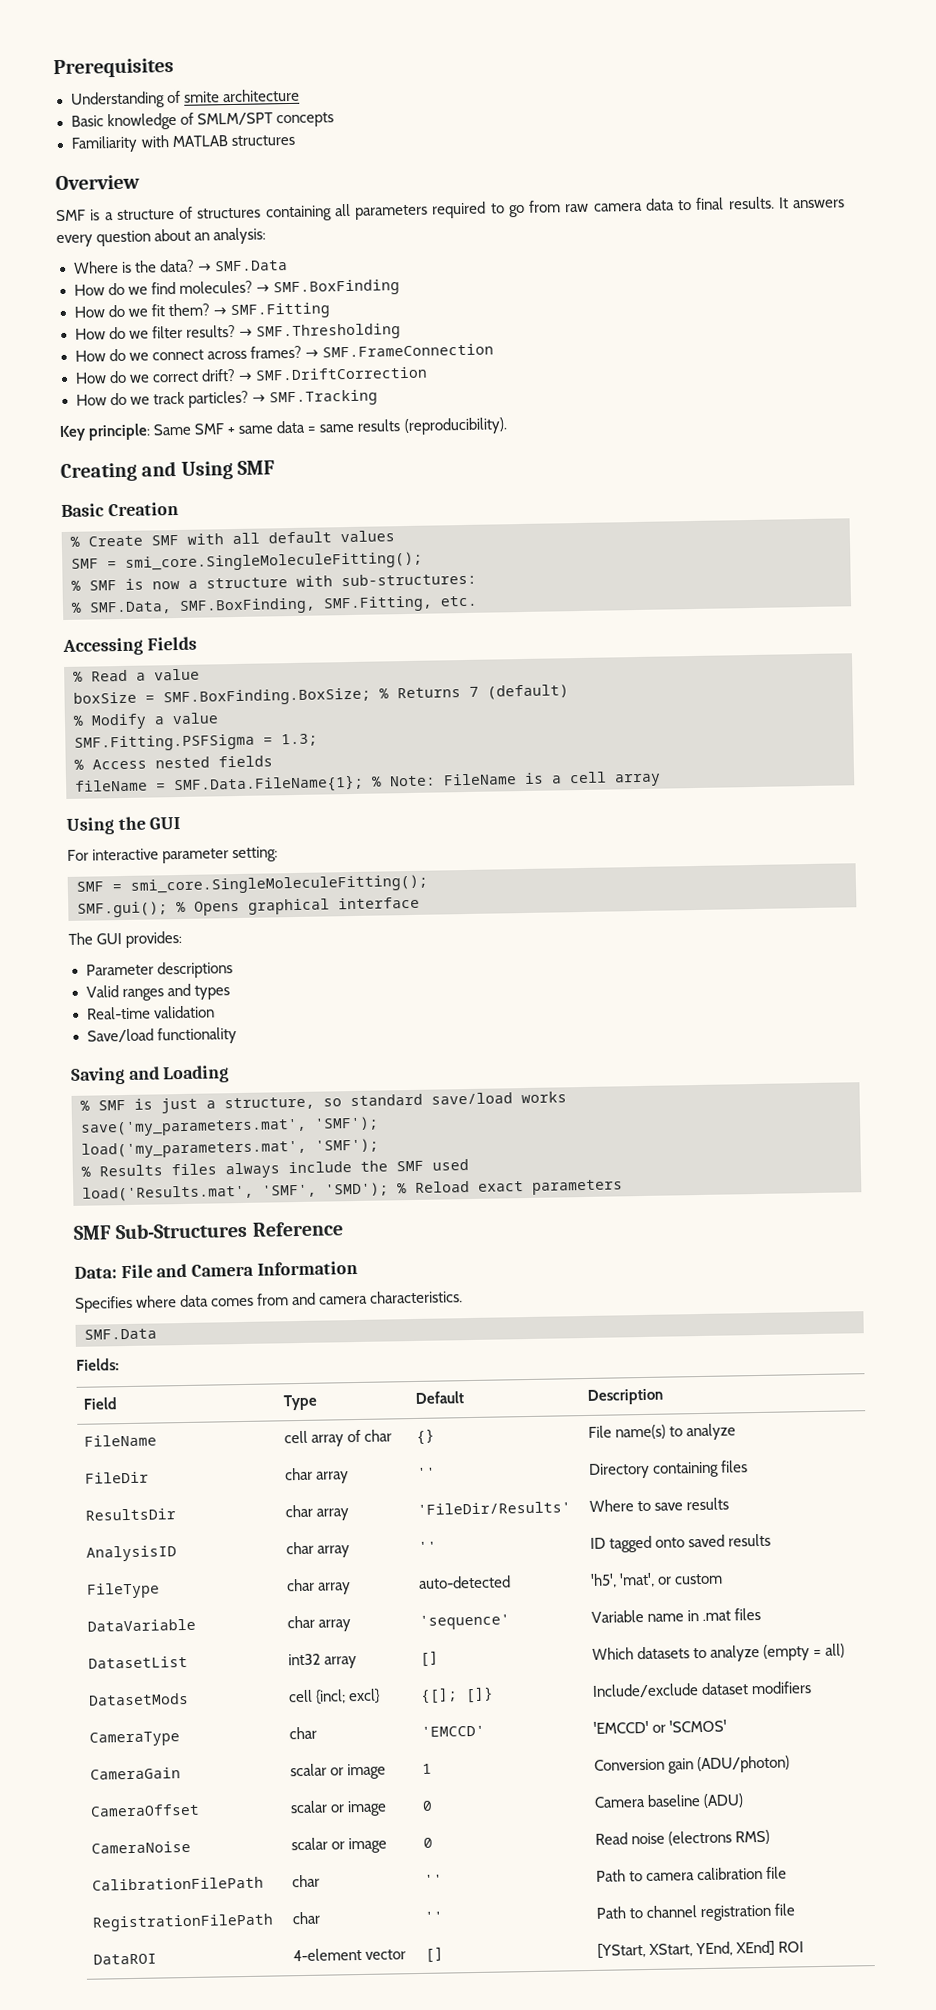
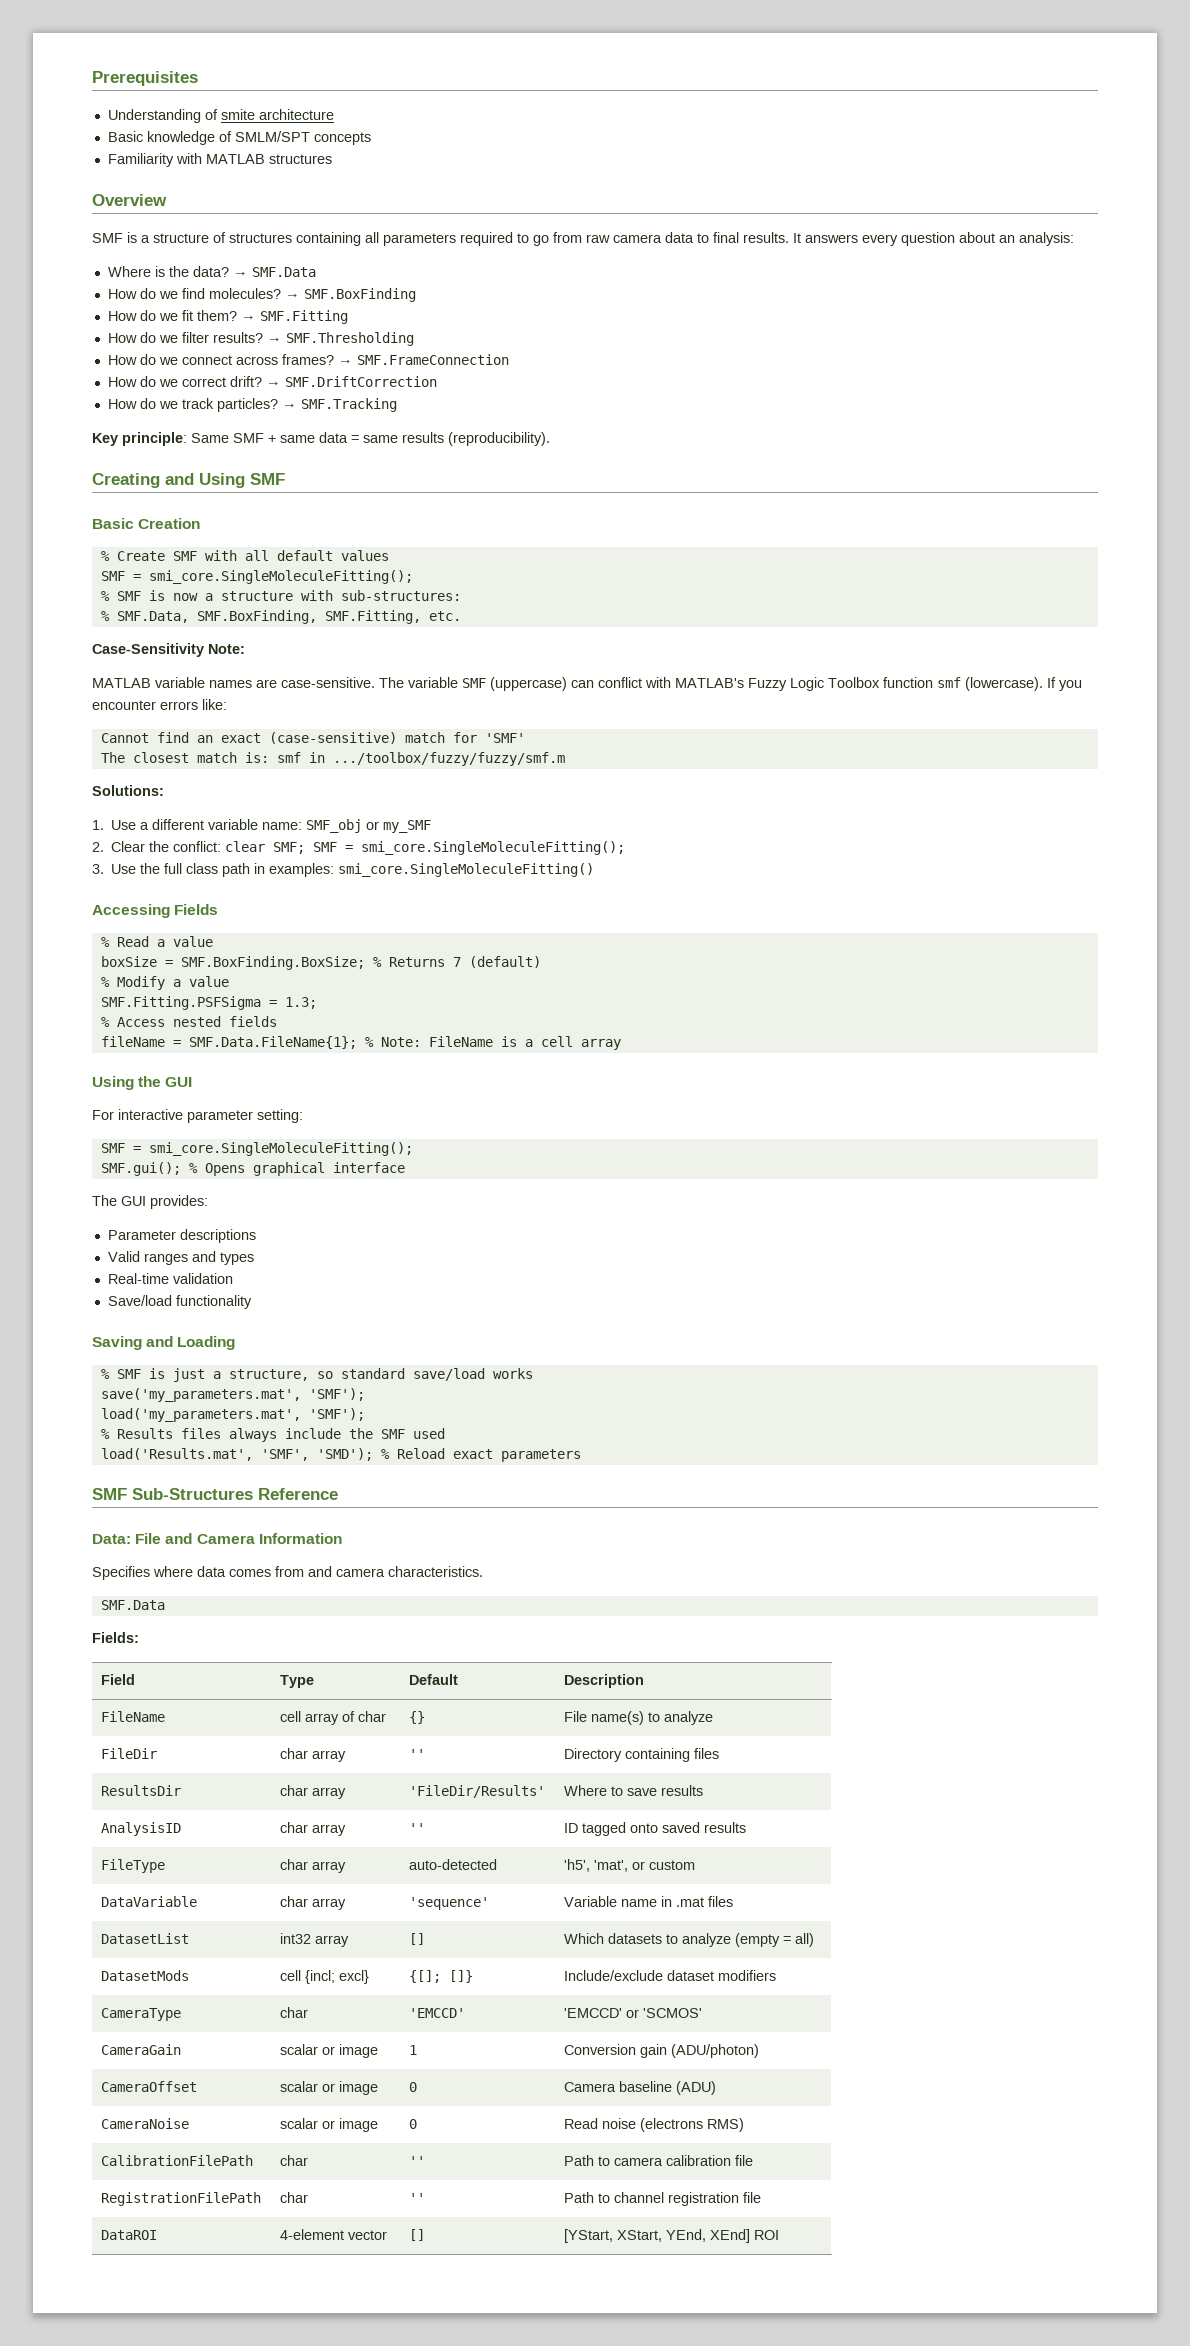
+ Case-Sensitivity Note:
+ MATLAB variable names are case-sensitive. The variable SMF (uppercase) can conflict with MATLAB's Fuzzy Logic Toolbox function smf (lowercase). If you encounter errors like:
+ Cannot find an exact (case-sensitive) match for 'SMF'
+ The closest match is: smf in .../toolbox/fuzzy/fuzzy/smf.m
+ Solutions:
+ 1. Use a different variable name: SMF_obj or my_SMF
+ 2. Clear the conflict: clear SMF; SMF = smi_core.SingleMoleculeFitting();
+ 3. Use the full class path in examples: smi_core.SingleMoleculeFitting()

